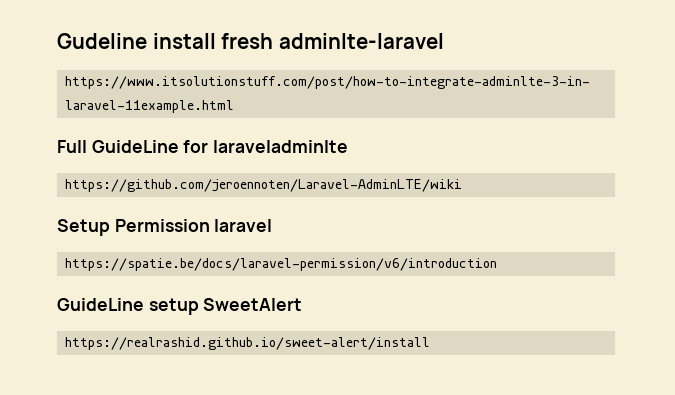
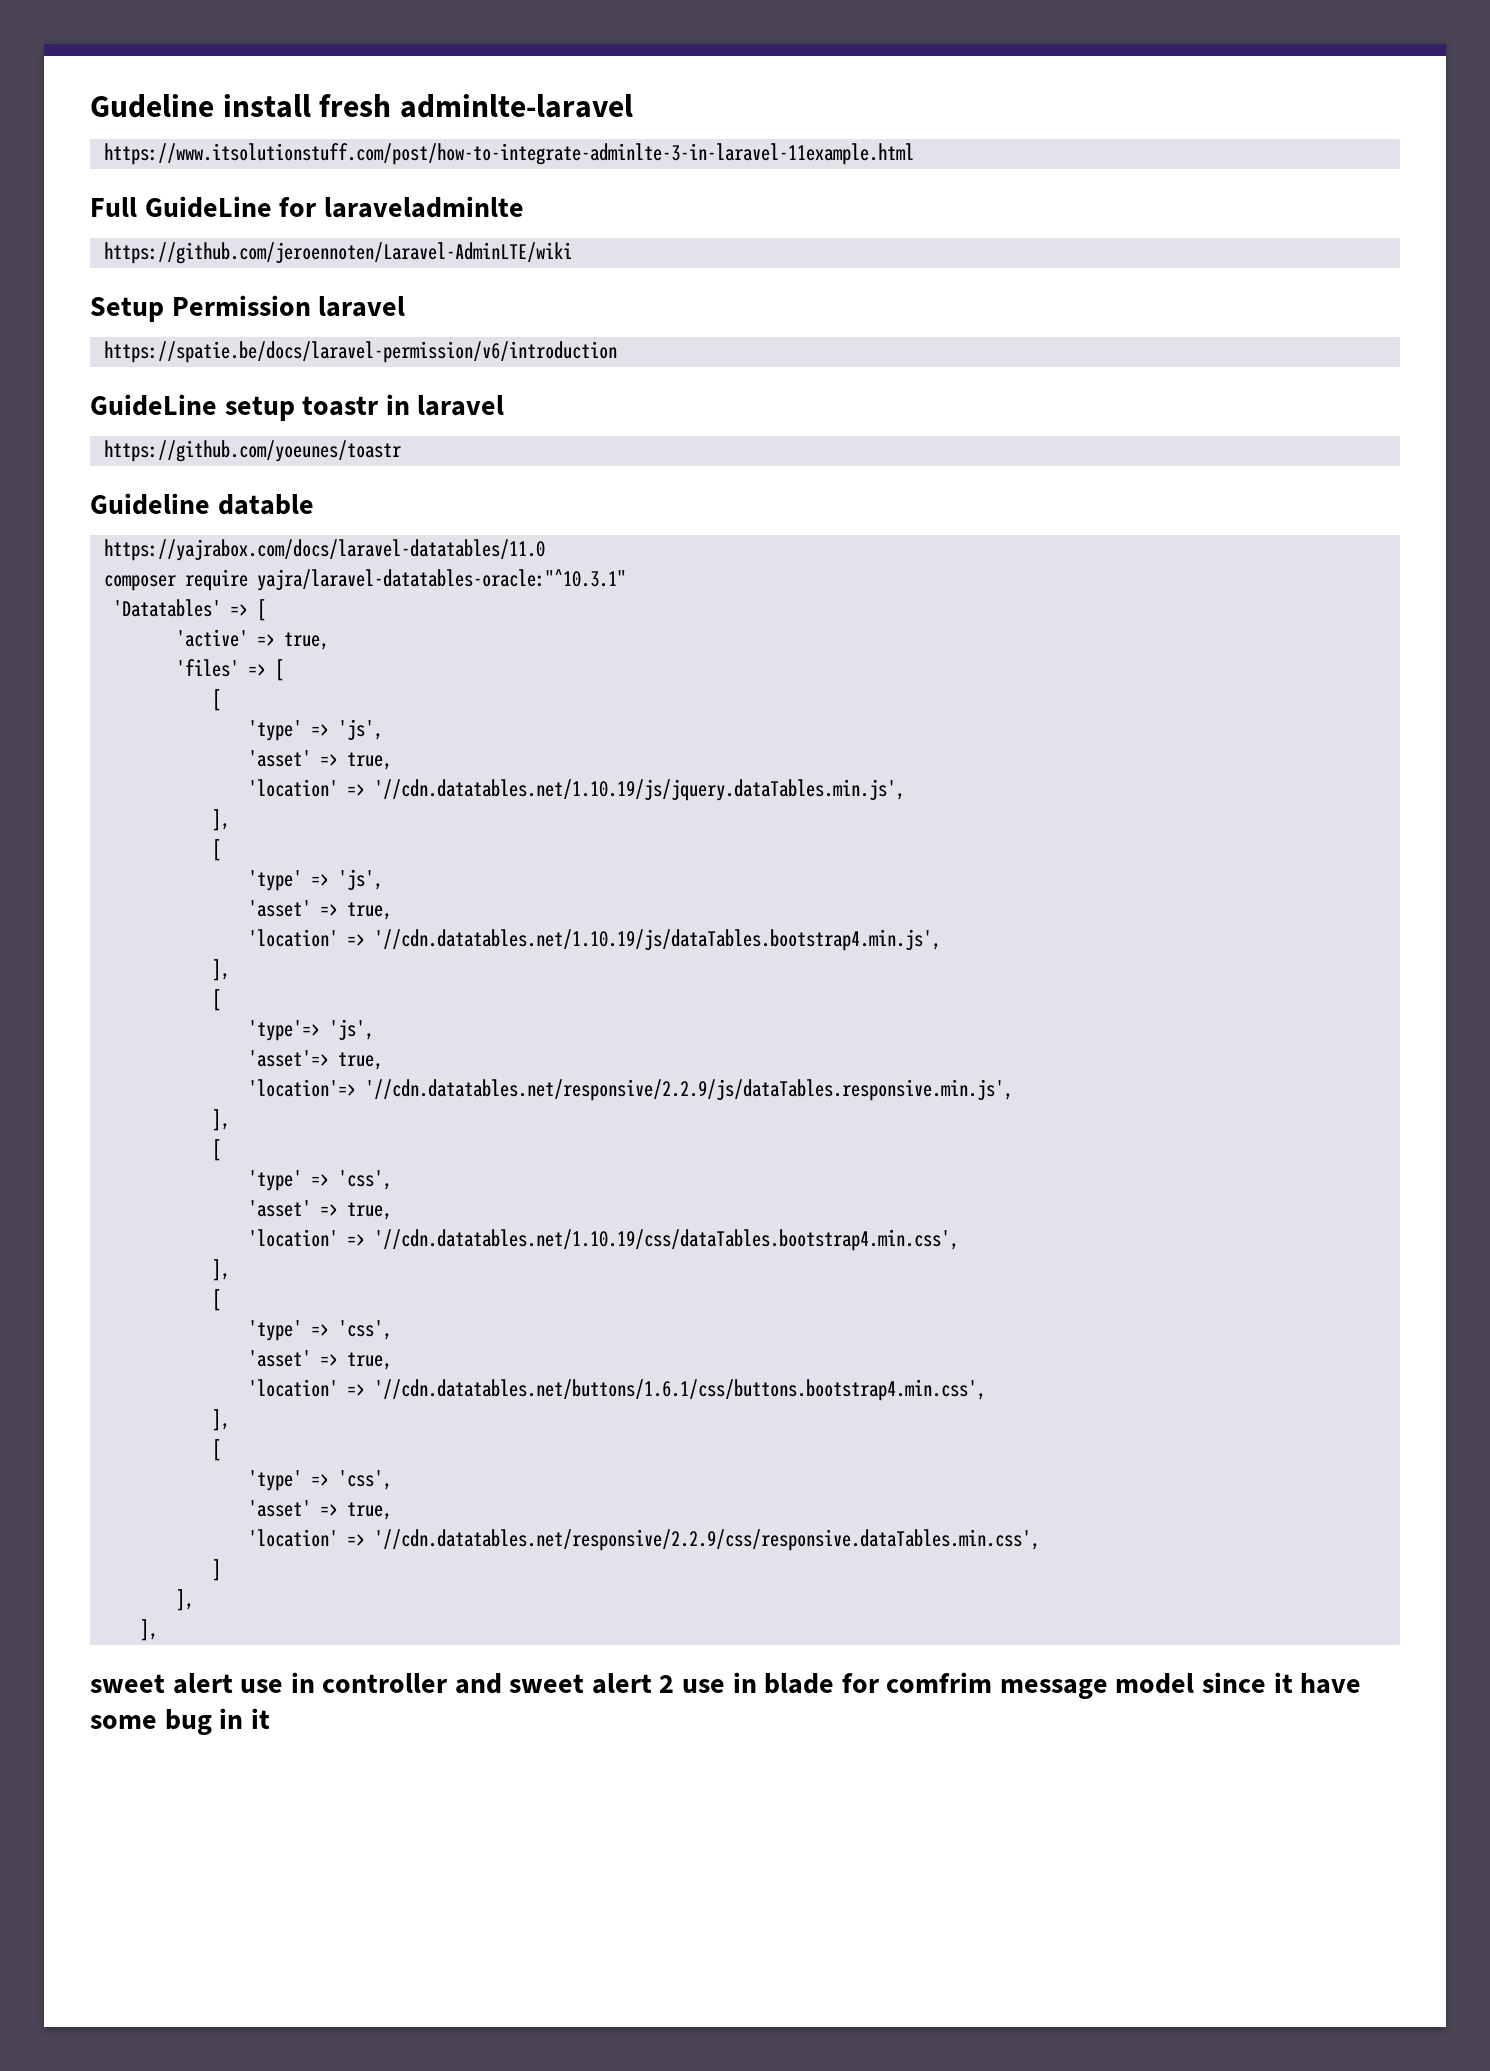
- GuideLine setup SweetAlert
- https://realrashid.github.io/sweet-alert/install
+ GuideLine setup toastr in laravel
+ https://github.com/yoeunes/toastr
+ Guideline datable
+ https://yajrabox.com/docs/laravel-datatables/11.0
+ composer require yajra/laravel-datatables-oracle:"^10.3.1"
+ 'Datatables' => [
+ 'active' => true,
+ 'files' => [
+ [
+ 'type' => 'js',
+ 'asset' => true,
+ 'location' => '//cdn.datatables.net/1.10.19/js/jquery.dataTables.min.js',
+ ],
+ [
+ 'type' => 'js',
+ 'asset' => true,
+ 'location' => '//cdn.datatables.net/1.10.19/js/dataTables.bootstrap4.min.js',
+ ],
+ [
+ 'type'=> 'js',
+ 'asset'=> true,
+ 'location'=> '//cdn.datatables.net/responsive/2.2.9/js/dataTables.responsive.min.js',
+ ],
+ [
+ 'type' => 'css',
+ 'asset' => true,
+ 'location' => '//cdn.datatables.net/1.10.19/css/dataTables.bootstrap4.min.css',
+ ],
+ [
+ 'type' => 'css',
+ 'asset' => true,
+ 'location' => '//cdn.datatables.net/buttons/1.6.1/css/buttons.bootstrap4.min.css',
+ ],
+ [
+ 'type' => 'css',
+ 'asset' => true,
+ 'location' => '//cdn.datatables.net/responsive/2.2.9/css/responsive.dataTables.min.css',
+ ]
+ ],
+ ],
+ sweet alert use in controller and sweet alert 2 use in blade for comfrim message model since it have some bug in it

